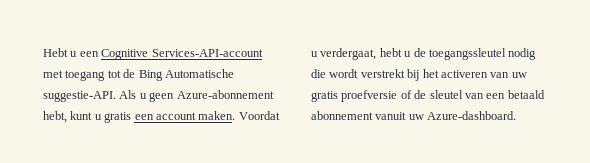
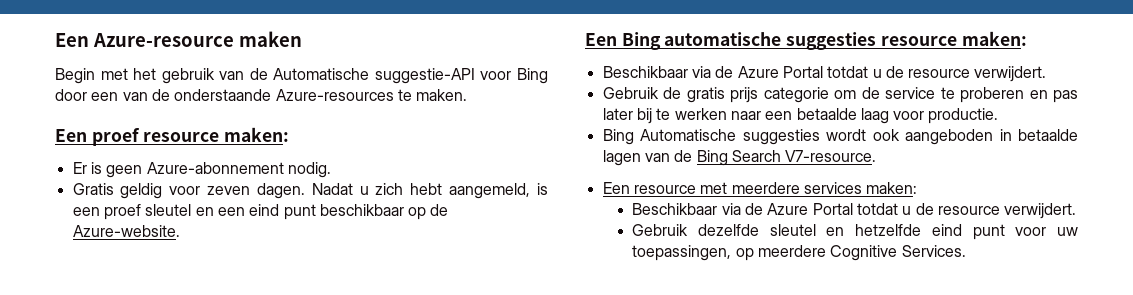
- Hebt u een Cognitive Services-API-account met toegang tot de Bing Automatische suggestie-API. Als u geen Azure-abonnement hebt, kunt u gratis een account maken. Voordat u verdergaat, hebt u de toegangssleutel nodig die wordt verstrekt bij het activeren van uw gratis proefversie of de sleutel van een betaald abonnement vanuit uw Azure-dashboard.
+ Een Azure-resource maken
+ Begin met het gebruik van de Automatische suggestie-API voor Bing door een van de onderstaande Azure-resources te maken.
+ Een proef resource maken:
+ Er is geen Azure-abonnement nodig.
+ Gratis geldig voor zeven dagen. Nadat u zich hebt aangemeld, is een proef sleutel en een eind punt beschikbaar op de Azure-website.
+ Een Bing automatische suggesties resource maken:
+ Beschikbaar via de Azure Portal totdat u de resource verwijdert.
+ Gebruik de gratis prijs categorie om de service te proberen en pas later bij te werken naar een betaalde laag voor productie.
+ Bing Automatische suggesties wordt ook aangeboden in betaalde lagen van de Bing Search V7-resource.
+ Een resource met meerdere services maken:
+ Beschikbaar via de Azure Portal totdat u de resource verwijdert.
+ Gebruik dezelfde sleutel en hetzelfde eind punt voor uw toepassingen, op meerdere Cognitive Services.

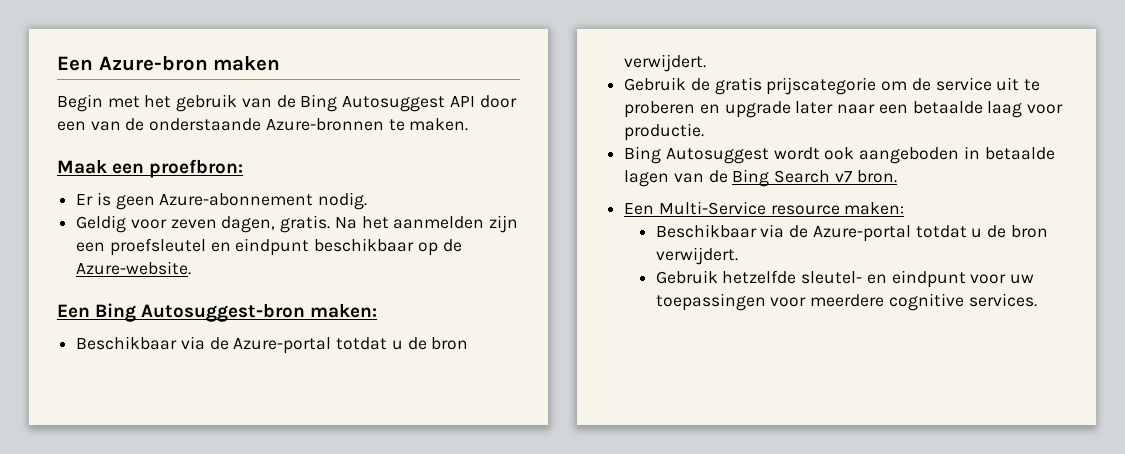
- Een Azure-resource maken
+ Een Azure-bron maken
- Begin met het gebruik van de Automatische suggestie-API voor Bing door een van de onderstaande Azure-resources te maken.
+ Begin met het gebruik van de Bing Autosuggest API door een van de onderstaande Azure-bronnen te maken.
- Een proef resource maken:
+ Maak een proefbron:
- Gratis geldig voor zeven dagen. Nadat u zich hebt aangemeld, is een proef sleutel en een eind punt beschikbaar op de Azure-website.
+ Geldig voor zeven dagen, gratis. Na het aanmelden zijn een proefsleutel en eindpunt beschikbaar op de Azure-website.
- Een Bing automatische suggesties resource maken:
- Beschikbaar via de Azure Portal totdat u de resource verwijdert.
+ Een Bing Autosuggest-bron maken:
+ Beschikbaar via de Azure-portal totdat u de bron verwijdert.
- Gebruik de gratis prijs categorie om de service te proberen en pas later bij te werken naar een betaalde laag voor productie.
+ Gebruik de gratis prijscategorie om de service uit te proberen en upgrade later naar een betaalde laag voor productie.
- Bing Automatische suggesties wordt ook aangeboden in betaalde lagen van de Bing Search V7-resource.
- Een resource met meerdere services maken:
- Beschikbaar via de Azure Portal totdat u de resource verwijdert.
- Gebruik dezelfde sleutel en hetzelfde eind punt voor uw toepassingen, op meerdere Cognitive Services.
+ Bing Autosuggest wordt ook aangeboden in betaalde lagen van de Bing Search v7 bron.
+ Een Multi-Service resource maken:
+ Beschikbaar via de Azure-portal totdat u de bron verwijdert.
+ Gebruik hetzelfde sleutel- en eindpunt voor uw toepassingen voor meerdere cognitive services.

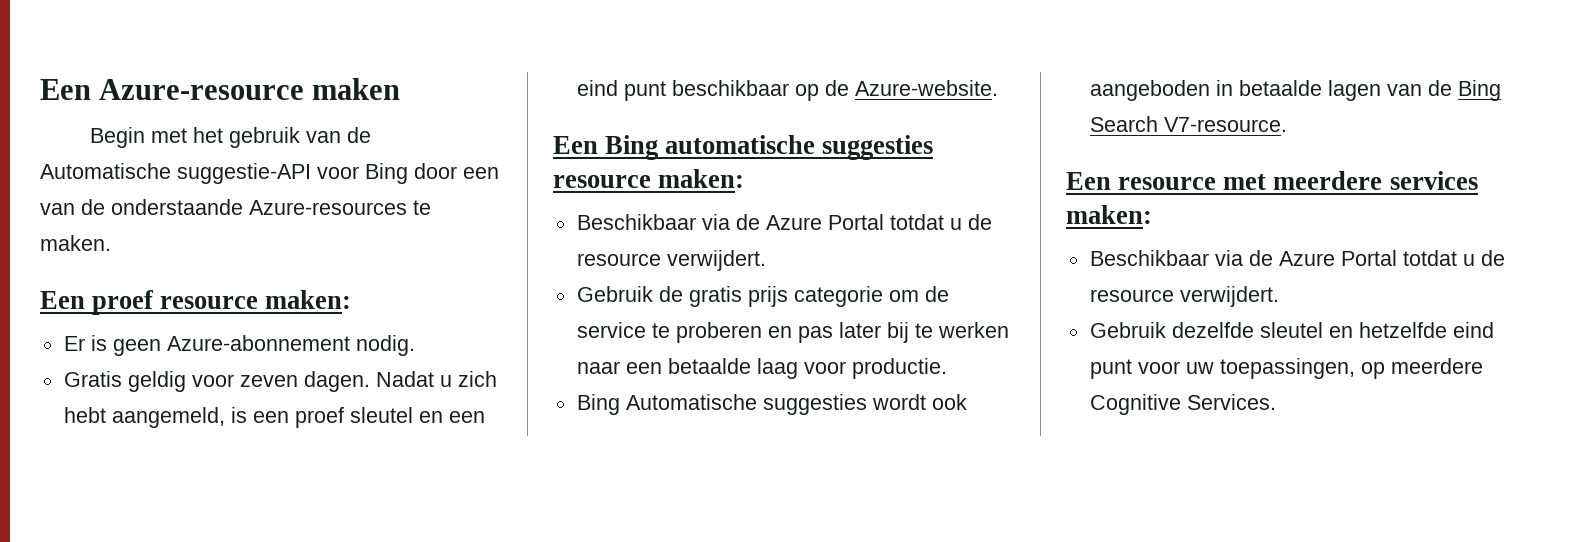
- Een Azure-bron maken
+ Een Azure-resource maken
- Begin met het gebruik van de Bing Autosuggest API door een van de onderstaande Azure-bronnen te maken.
+ Begin met het gebruik van de Automatische suggestie-API voor Bing door een van de onderstaande Azure-resources te maken.
- Maak een proefbron:
+ Een proef resource maken:
- Geldig voor zeven dagen, gratis. Na het aanmelden zijn een proefsleutel en eindpunt beschikbaar op de Azure-website.
+ Gratis geldig voor zeven dagen. Nadat u zich hebt aangemeld, is een proef sleutel en een eind punt beschikbaar op de Azure-website.
- Een Bing Autosuggest-bron maken:
- Beschikbaar via de Azure-portal totdat u de bron verwijdert.
+ Een Bing automatische suggesties resource maken:
+ Beschikbaar via de Azure Portal totdat u de resource verwijdert.
- Gebruik de gratis prijscategorie om de service uit te proberen en upgrade later naar een betaalde laag voor productie.
+ Gebruik de gratis prijs categorie om de service te proberen en pas later bij te werken naar een betaalde laag voor productie.
- Bing Autosuggest wordt ook aangeboden in betaalde lagen van de Bing Search v7 bron.
- Een Multi-Service resource maken:
- Beschikbaar via de Azure-portal totdat u de bron verwijdert.
- Gebruik hetzelfde sleutel- en eindpunt voor uw toepassingen voor meerdere cognitive services.
+ Bing Automatische suggesties wordt ook aangeboden in betaalde lagen van de Bing Search V7-resource.
+ Een resource met meerdere services maken:
+ Beschikbaar via de Azure Portal totdat u de resource verwijdert.
+ Gebruik dezelfde sleutel en hetzelfde eind punt voor uw toepassingen, op meerdere Cognitive Services.

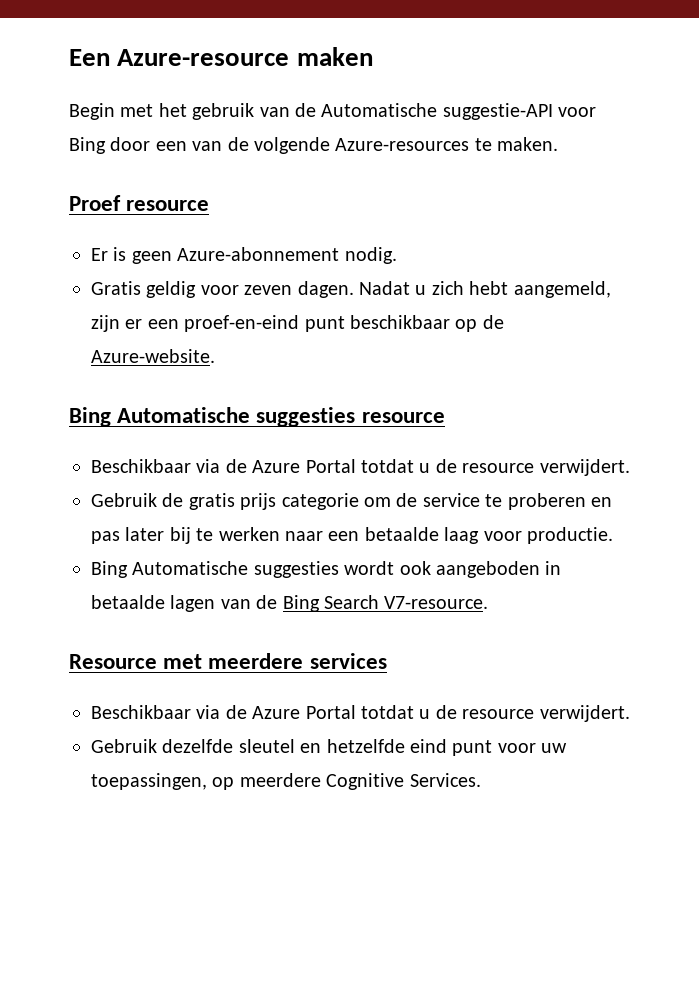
- Begin met het gebruik van de Automatische suggestie-API voor Bing door een van de onderstaande Azure-resources te maken.
+ Begin met het gebruik van de Automatische suggestie-API voor Bing door een van de volgende Azure-resources te maken.
- Een proef resource maken:
+ Proef resource
- Nadat u zich hebt aangemeld, is een proef sleutel en een eind punt beschikbaar op de Azure-website.
+ Nadat u zich hebt aangemeld, zijn er een proef-en-eind punt beschikbaar op de Azure-website.
- Een Bing automatische suggesties resource maken:
+ Bing Automatische suggesties resource
- Een resource met meerdere services maken:
+ Resource met meerdere services

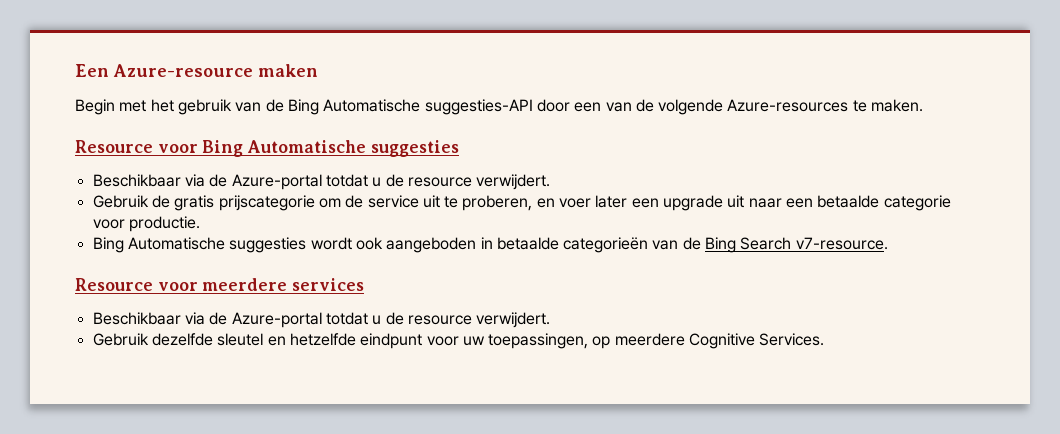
- Begin met het gebruik van de Automatische suggestie-API voor Bing door een van de volgende Azure-resources te maken.
+ Begin met het gebruik van de Bing Automatische suggesties-API door een van de volgende Azure-resources te maken.
- Proef resource
- Er is geen Azure-abonnement nodig.
- Gratis geldig voor zeven dagen. Nadat u zich hebt aangemeld, zijn er een proef-en-eind punt beschikbaar op de Azure-website.
- Bing Automatische suggesties resource
- Beschikbaar via de Azure Portal totdat u de resource verwijdert.
+ Resource voor Bing Automatische suggesties
+ Beschikbaar via de Azure-portal totdat u de resource verwijdert.
- Gebruik de gratis prijs categorie om de service te proberen en pas later bij te werken naar een betaalde laag voor productie.
+ Gebruik de gratis prijscategorie om de service uit te proberen, en voer later een upgrade uit naar een betaalde categorie voor productie.
- Bing Automatische suggesties wordt ook aangeboden in betaalde lagen van de Bing Search V7-resource.
- Resource met meerdere services
- Beschikbaar via de Azure Portal totdat u de resource verwijdert.
+ Bing Automatische suggesties wordt ook aangeboden in betaalde categorieën van de Bing Search v7-resource.
+ Resource voor meerdere services
+ Beschikbaar via de Azure-portal totdat u de resource verwijdert.
- Gebruik dezelfde sleutel en hetzelfde eind punt voor uw toepassingen, op meerdere Cognitive Services.
+ Gebruik dezelfde sleutel en hetzelfde eindpunt voor uw toepassingen, op meerdere Cognitive Services.

